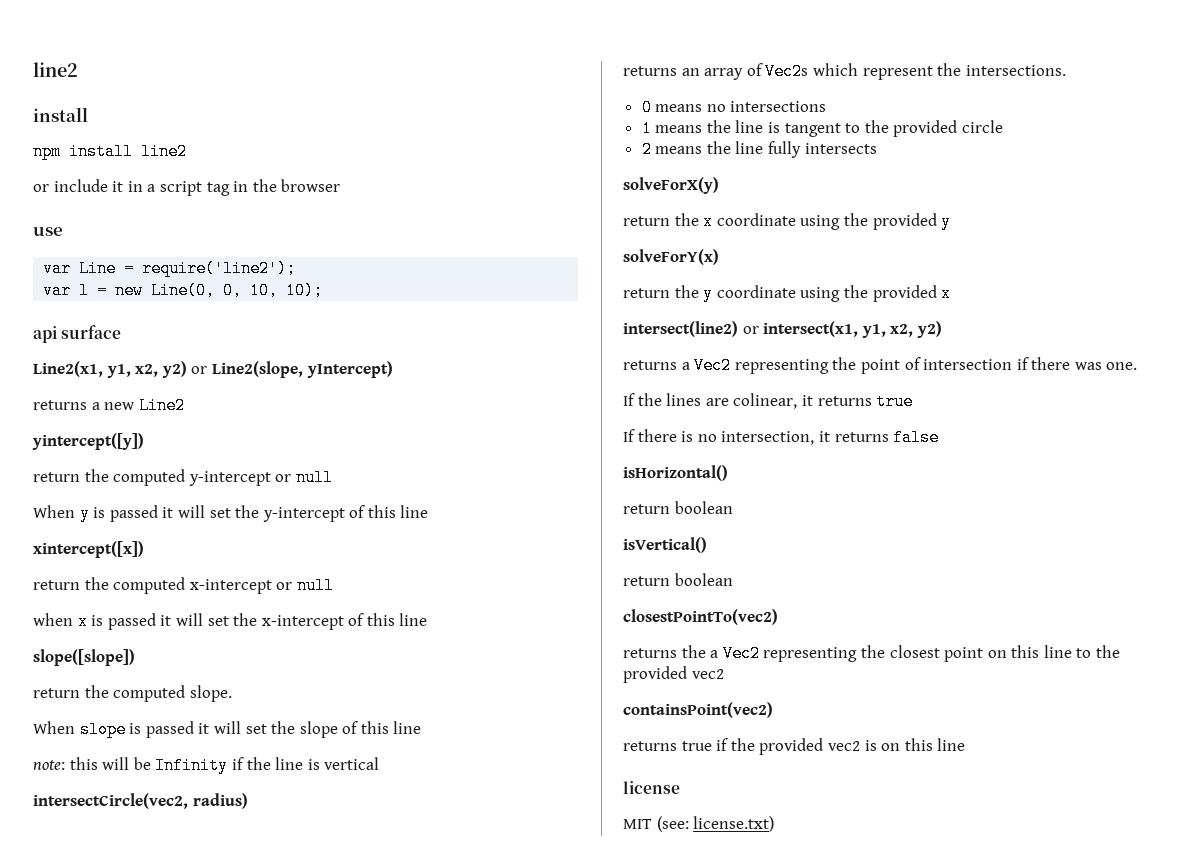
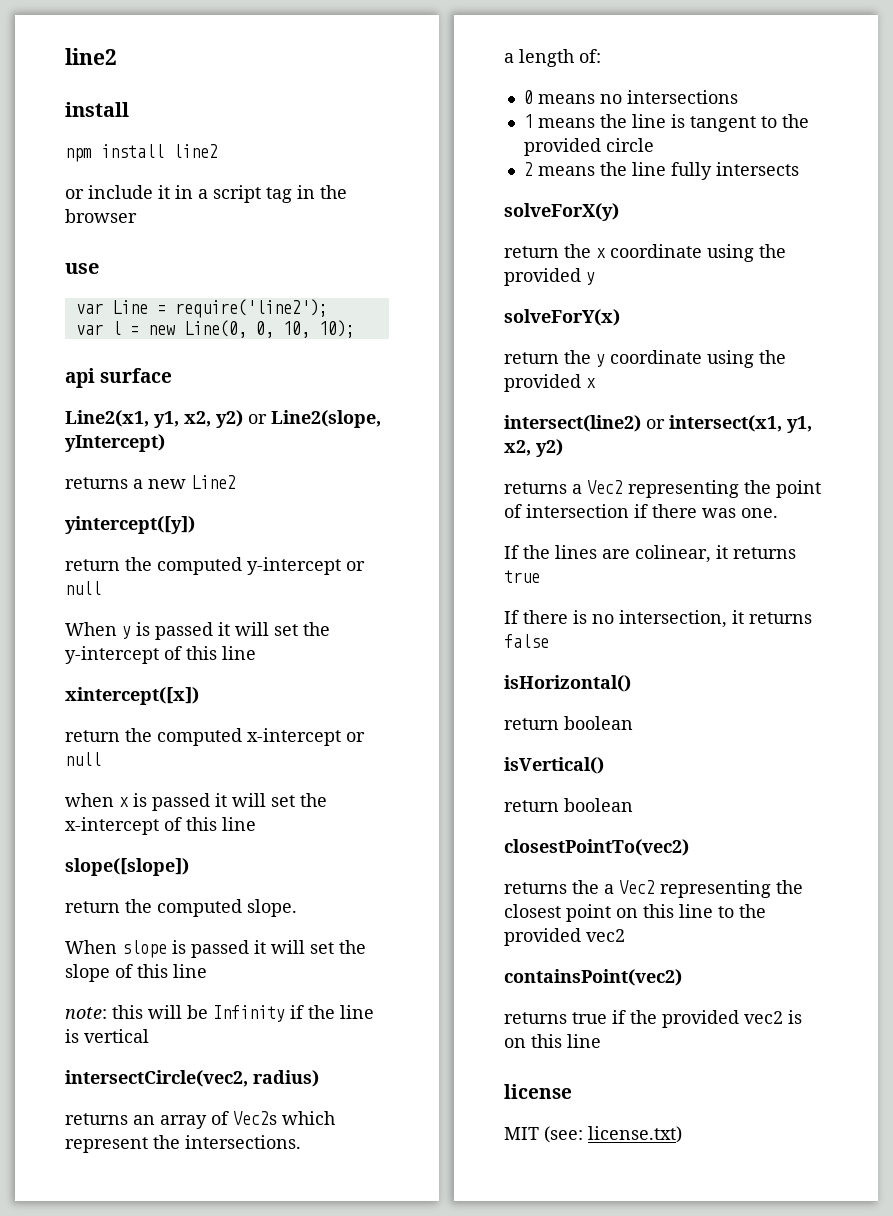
+ a length of:

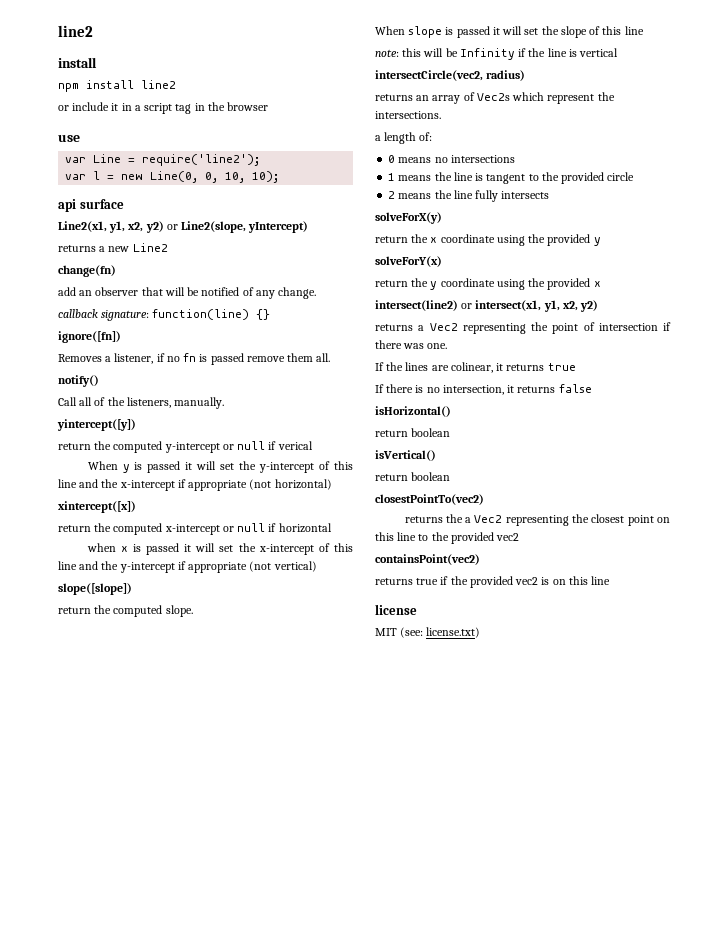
+ change(fn)
+ add an observer that will be notified of any change.
+ callback signature: function(line) {}
+ ignore([fn])
+ Removes a listener, if no fn is passed remove them all.
+ notify()
+ Call all of the listeners, manually.
- return the computed y-intercept or null
+ return the computed y-intercept or null if verical
- When y is passed it will set the y-intercept of this line
+ When y is passed it will set the y-intercept of this line and the x-intercept if appropriate (not horizontal)
- return the computed x-intercept or null
+ return the computed x-intercept or null if horizontal
- when x is passed it will set the x-intercept of this line
+ when x is passed it will set the x-intercept of this line and the y-intercept if appropriate (not vertical)

